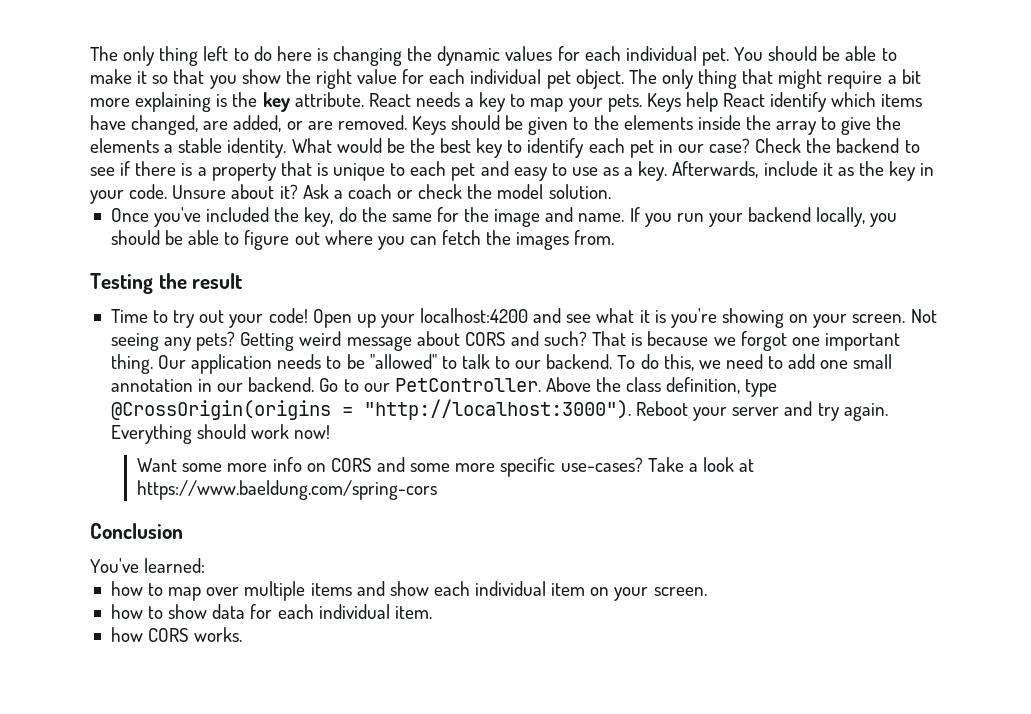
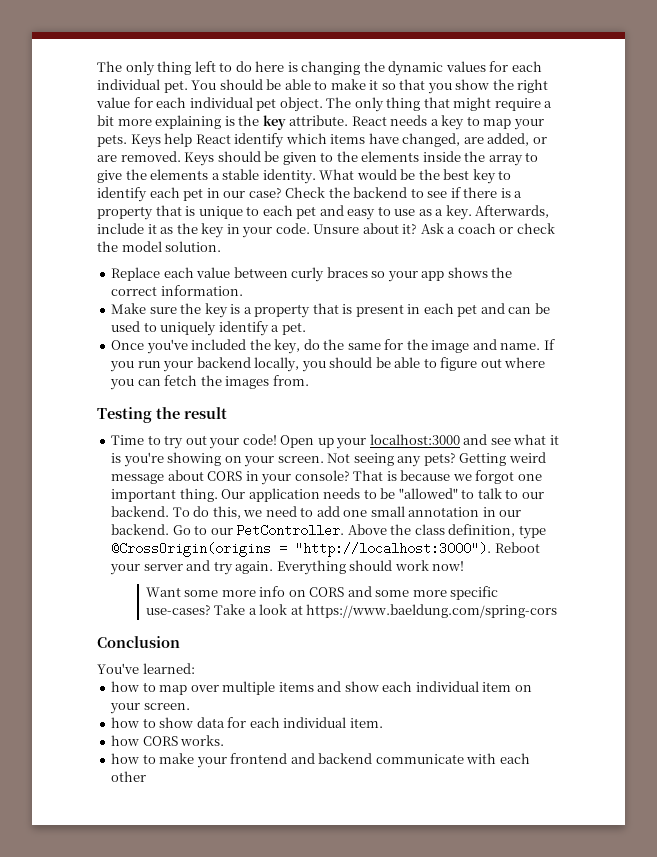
+ Replace each value between curly braces so your app shows the correct information.
+ Make sure the key is a property that is present in each pet and can be used to uniquely identify a pet.
- Open up your localhost:4200 and see what it is you're showing on your screen.
+ Open up your localhost:3000 and see what it is you're showing on your screen.
- Getting weird message about CORS and such?
+ Getting weird message about CORS in your console?
+ how to make your frontend and backend communicate with each other

